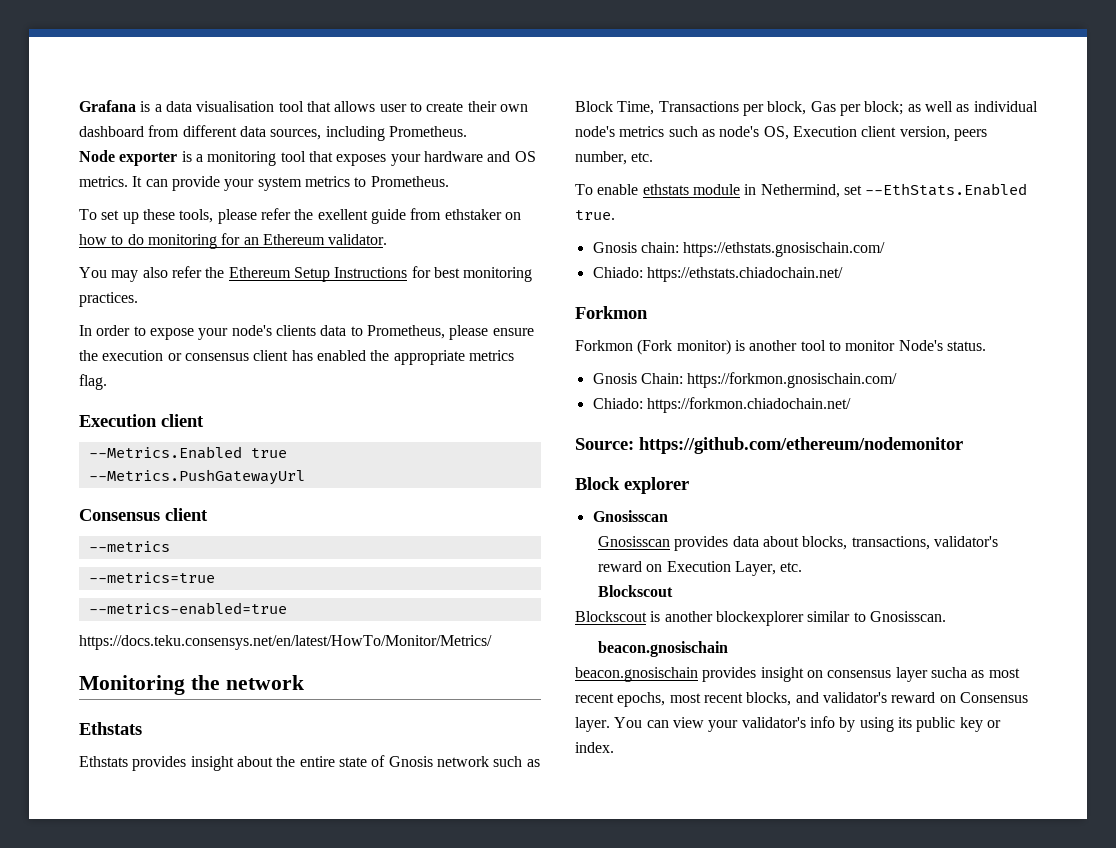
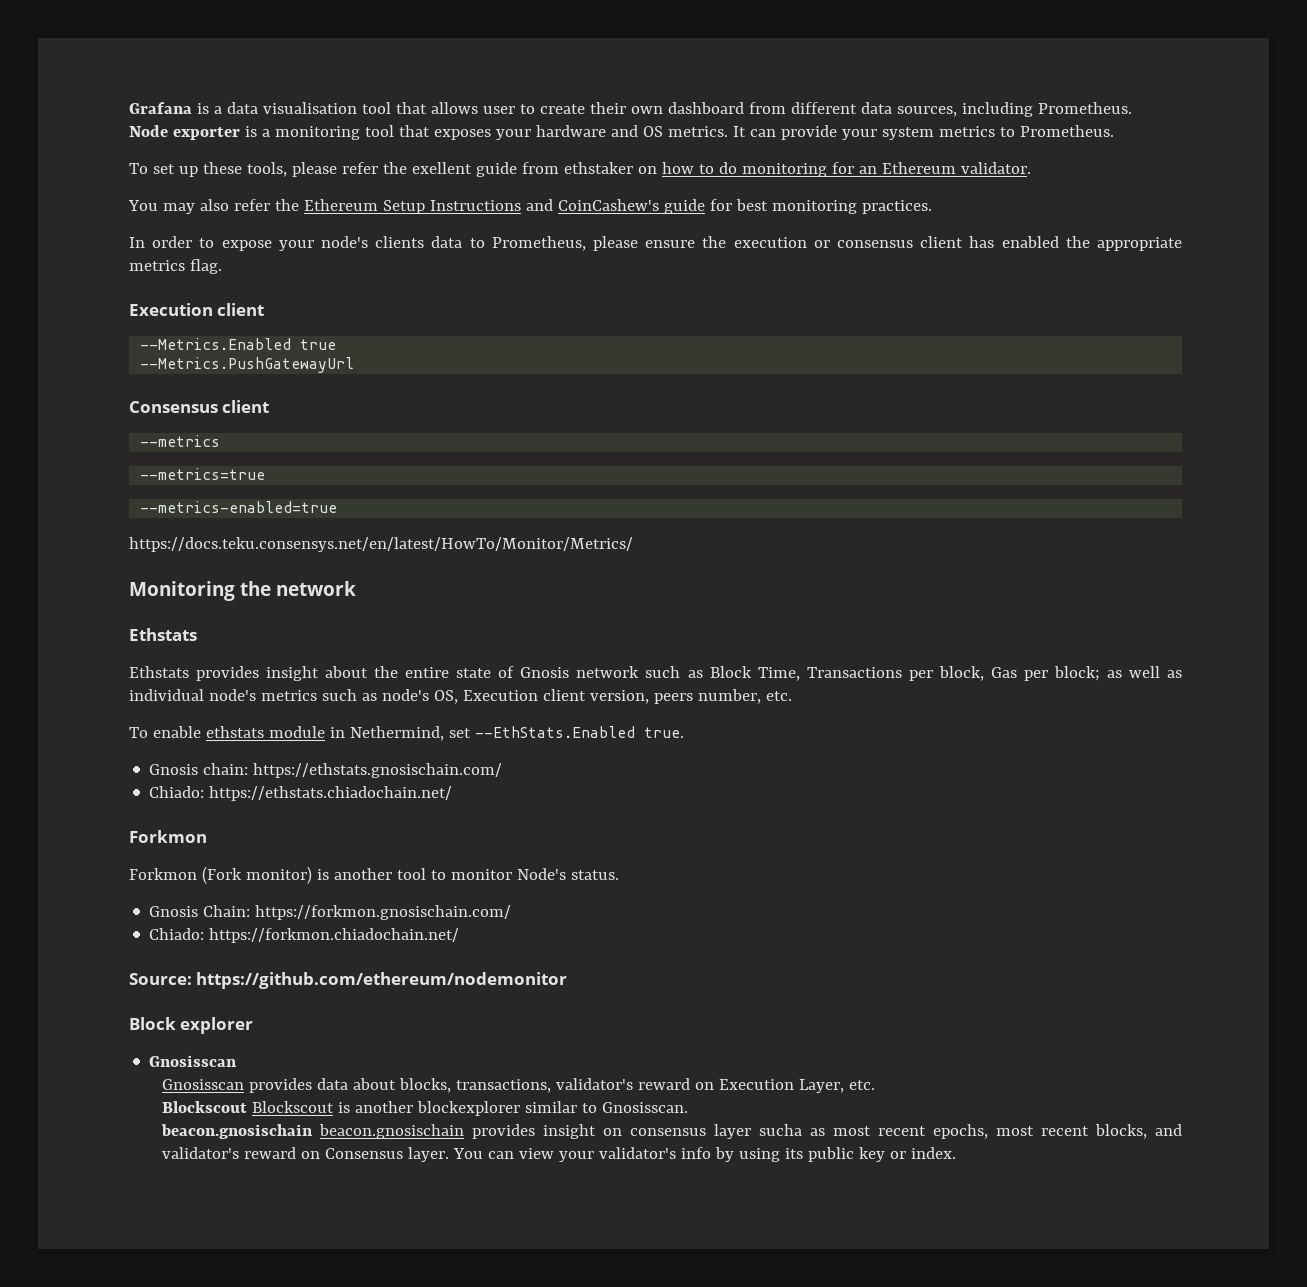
- You may also refer the Ethereum Setup Instructions for best monitoring practices.
+ You may also refer the Ethereum Setup Instructions and CoinCashew's guide for best monitoring practices.
  Gnosisscan provides data about blocks, transactions, validator's reward on Execution Layer, etc.
- Blockscout
- Blockscout is another blockexplorer similar to Gnosisscan.
- beacon.gnosischain
- beacon.gnosischain provides insight on consensus layer sucha as most recent epochs, most recent blocks, and validator's reward on Consensus layer.
+ Blockscout Blockscout is another blockexplorer similar to Gnosisscan.
+ beacon.gnosischain beacon.gnosischain provides insight on consensus layer sucha as most recent epochs, most recent blocks, and validator's reward on Consensus layer.

